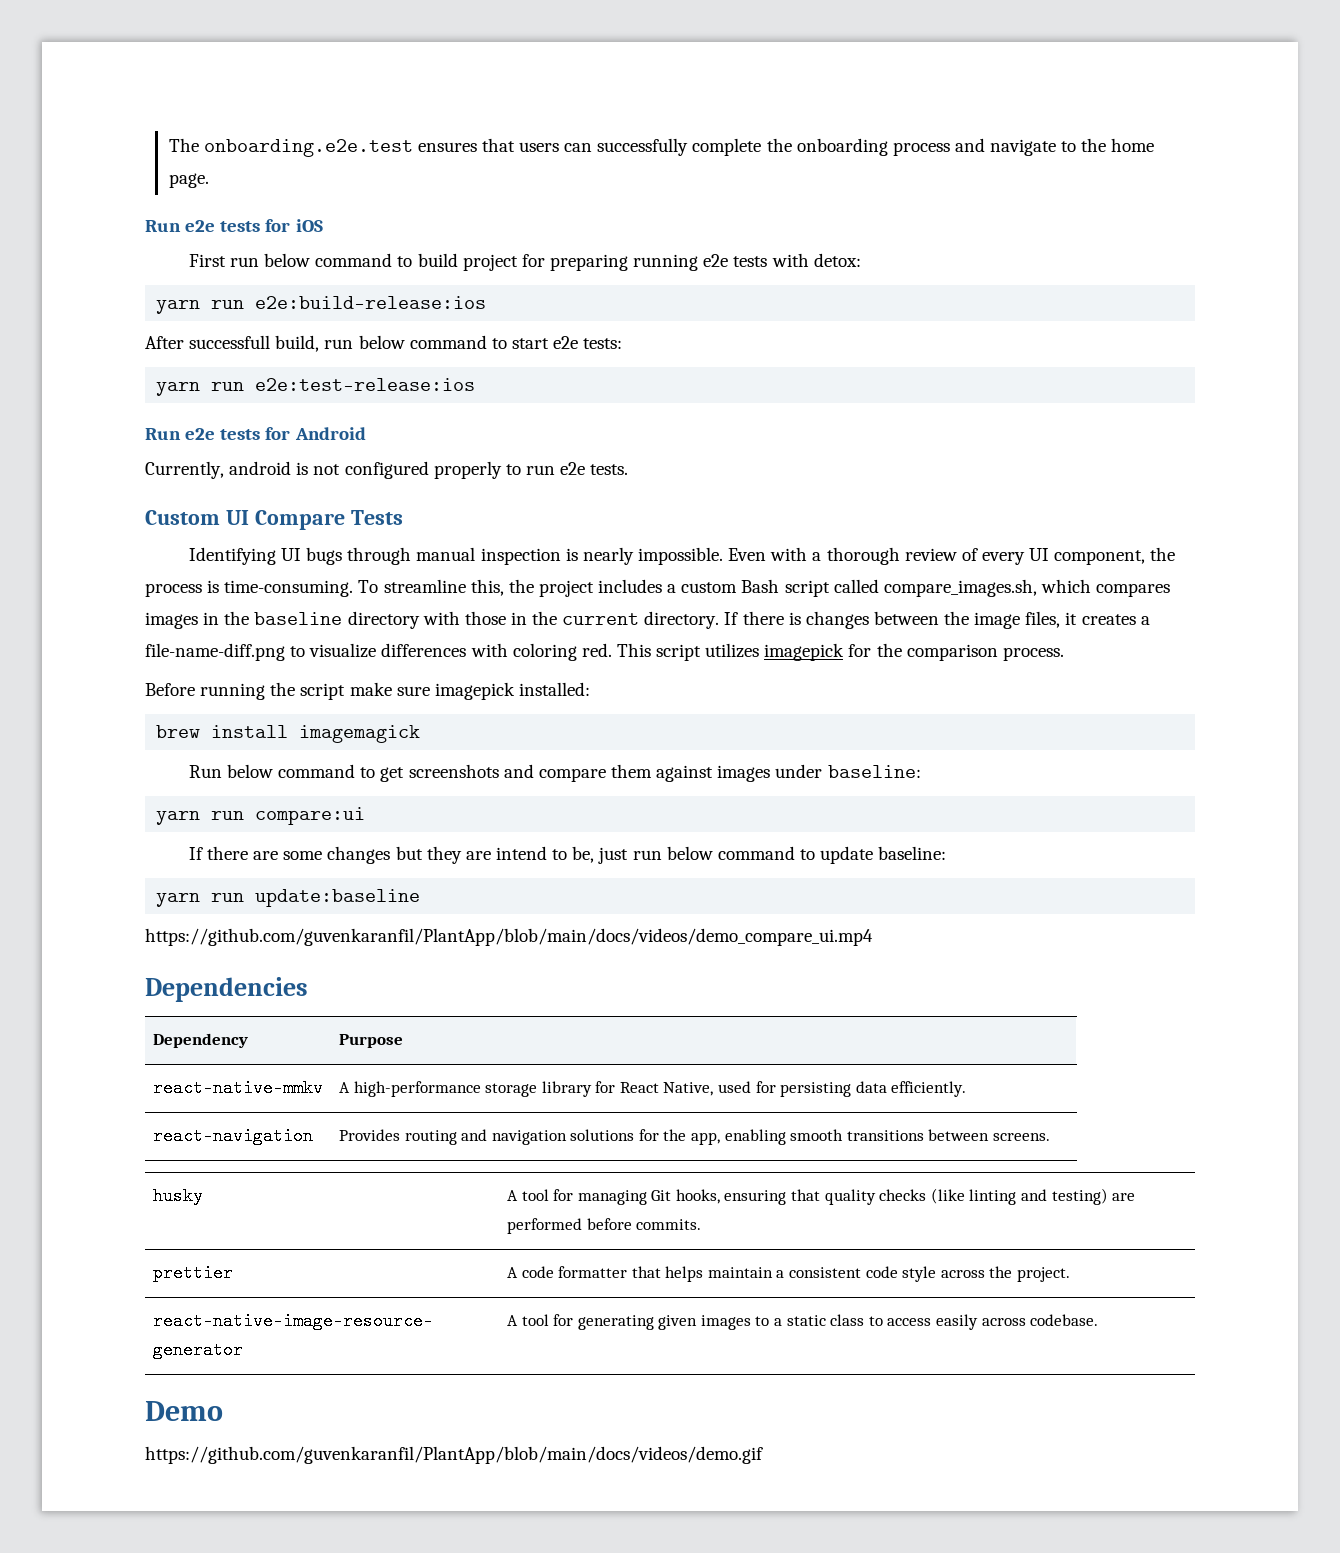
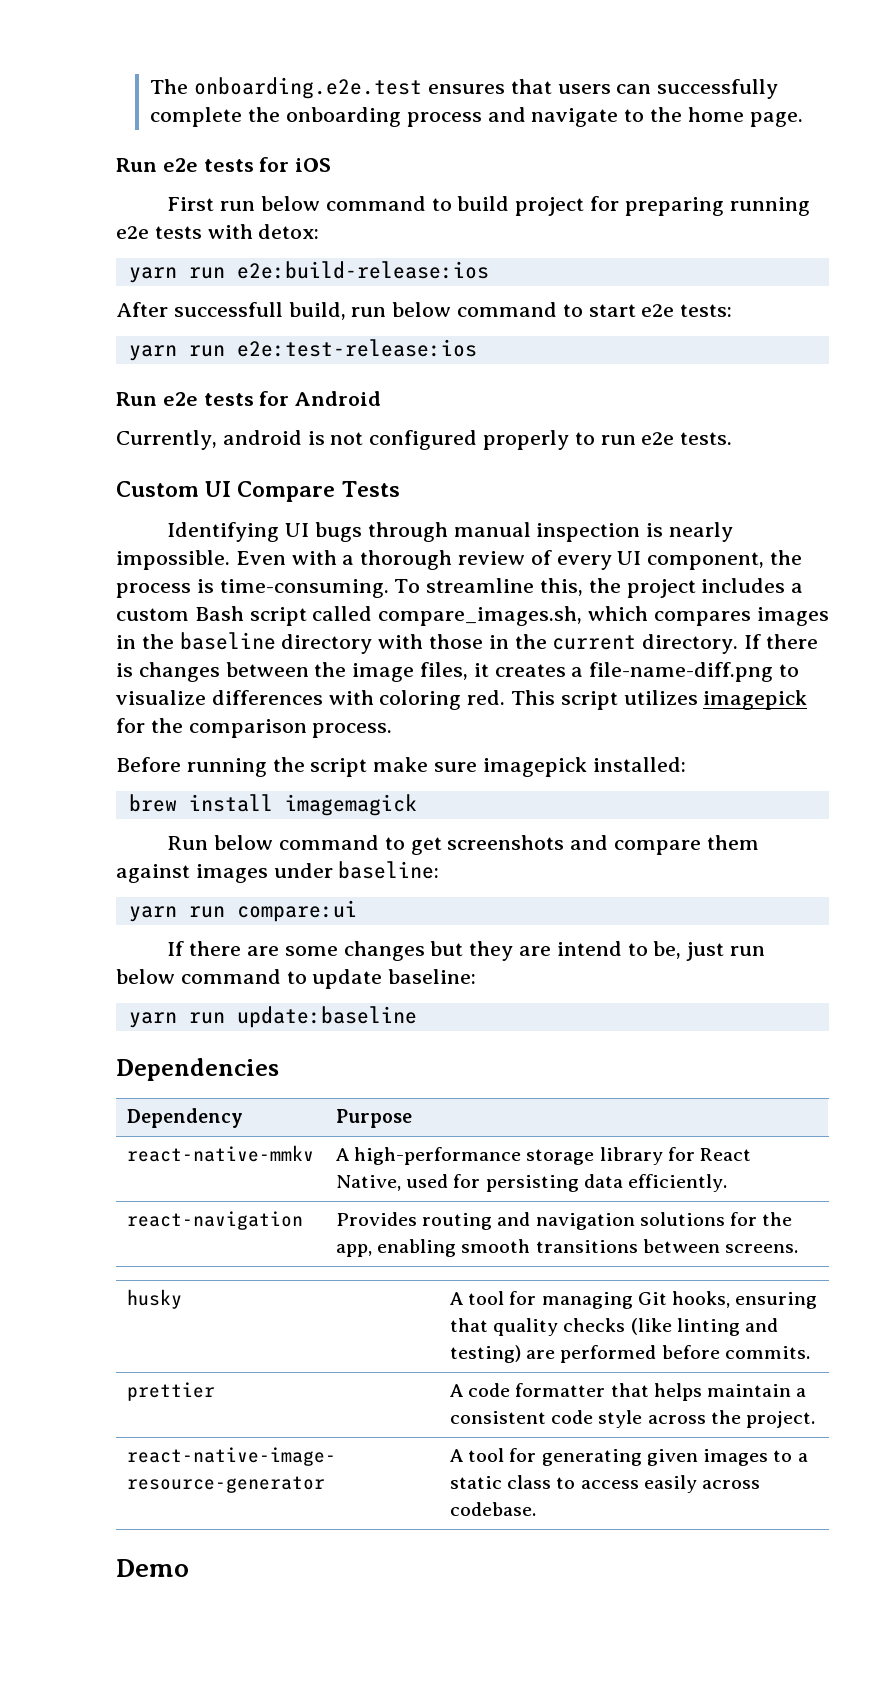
- https://github.com/guvenkaranfil/PlantApp/blob/main/docs/videos/demo_compare_ui.mp4
- https://github.com/guvenkaranfil/PlantApp/blob/main/docs/videos/demo.gif

